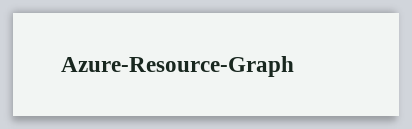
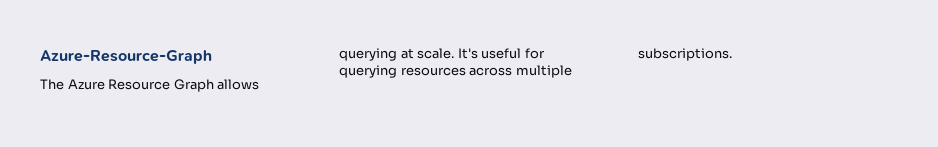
+ The Azure Resource Graph allows querying at scale. It's useful for querying resources across multiple subscriptions.

